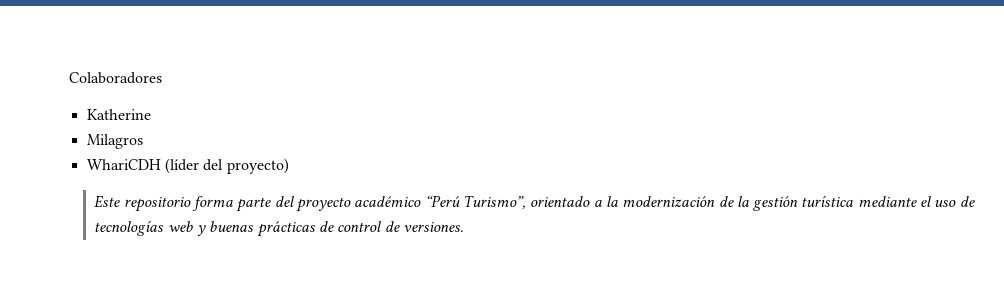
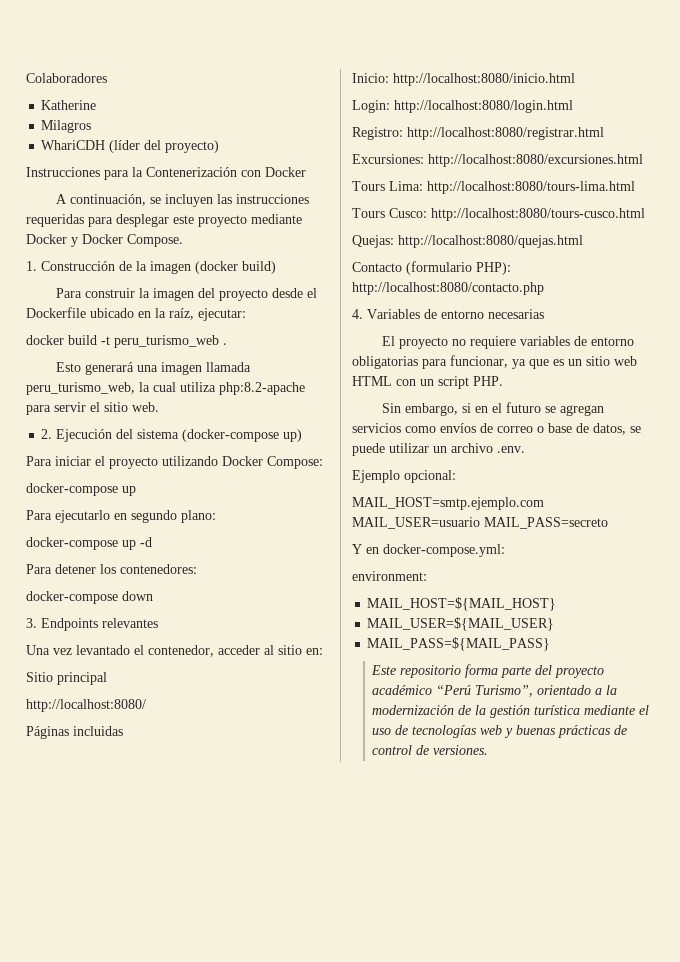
+ Instrucciones para la Contenerización con Docker
+ A continuación, se incluyen las instrucciones requeridas para desplegar este proyecto mediante Docker y Docker Compose.
+ 1. Construcción de la imagen (docker build)
+ Para construir la imagen del proyecto desde el Dockerfile ubicado en la raíz, ejecutar:
+ docker build -t peru_turismo_web .
+ Esto generará una imagen llamada peru_turismo_web, la cual utiliza php:8.2-apache para servir el sitio web.
+ 2. Ejecución del sistema (docker-compose up)
+ Para iniciar el proyecto utilizando Docker Compose:
+ docker-compose up
+ Para ejecutarlo en segundo plano:
+ docker-compose up -d
+ Para detener los contenedores:
+ docker-compose down
+ 3. Endpoints relevantes
+ Una vez levantado el contenedor, acceder al sitio en:
+ Sitio principal
+ http://localhost:8080/
+ Páginas incluidas
+ Inicio: http://localhost:8080/inicio.html
+ Login: http://localhost:8080/login.html
+ Registro: http://localhost:8080/registrar.html
+ Excursiones: http://localhost:8080/excursiones.html
+ Tours Lima: http://localhost:8080/tours-lima.html
+ Tours Cusco: http://localhost:8080/tours-cusco.html
+ Quejas: http://localhost:8080/quejas.html
+ Contacto (formulario PHP): http://localhost:8080/contacto.php
+ 4. Variables de entorno necesarias
+ El proyecto no requiere variables de entorno obligatorias para funcionar, ya que es un sitio web HTML con un script PHP.
+ Sin embargo, si en el futuro se agregan servicios como envíos de correo o base de datos, se puede utilizar un archivo .env.
+ Ejemplo opcional:
+ MAIL_HOST=smtp.ejemplo.com MAIL_USER=usuario MAIL_PASS=secreto
+ Y en docker-compose.yml:
+ environment:
+ MAIL_HOST=${MAIL_HOST}
+ MAIL_USER=${MAIL_USER}
+ MAIL_PASS=${MAIL_PASS}

